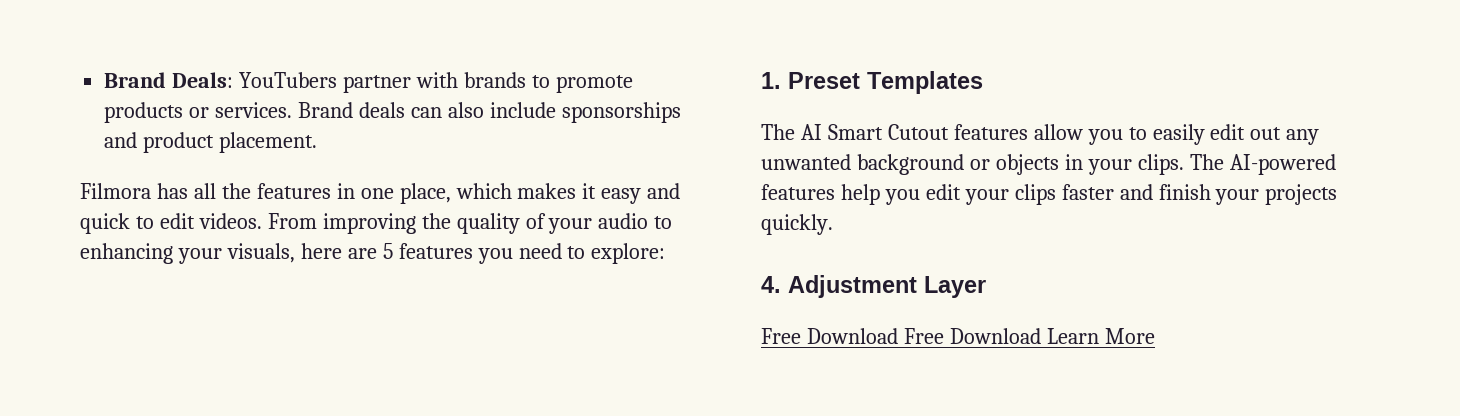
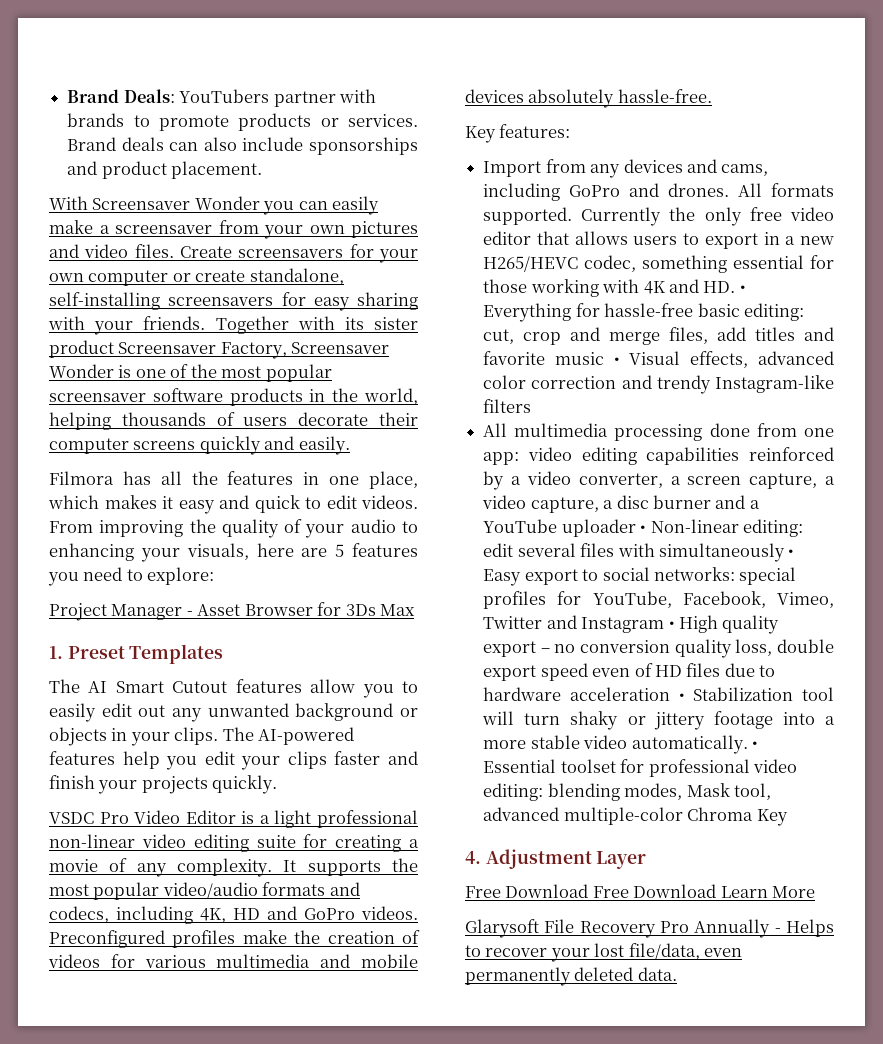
+ With Screensaver Wonder you can easily make a screensaver from your own pictures and video files. Create screensavers for your own computer or create standalone, self-installing screensavers for easy sharing with your friends. Together with its sister product Screensaver Factory, Screensaver Wonder is one of the most popular screensaver software products in the world, helping thousands of users decorate their computer screens quickly and easily.
+ Project Manager - Asset Browser for 3Ds Max
+ VSDC Pro Video Editor is a light professional non-linear video editing suite for creating a movie of any complexity. It supports the most popular video/audio formats and codecs, including 4K, HD and GoPro videos. Preconfigured profiles make the creation of videos for various multimedia and mobile devices absolutely hassle-free.
+ Key features:
+ Import from any devices and cams, including GoPro and drones. All formats supported. Сurrently the only free video editor that allows users to export in a new H265/HEVC codec, something essential for those working with 4K and HD. • Everything for hassle-free basic editing: cut, crop and merge files, add titles and favorite music • Visual effects, advanced color correction and trendy Instagram-like filters
+ All multimedia processing done from one app: video editing capabilities reinforced by a video converter, a screen capture, a video capture, a disc burner and a YouTube uploader • Non-linear editing: edit several files with simultaneously • Easy export to social networks: special profiles for YouTube, Facebook, Vimeo, Twitter and Instagram • High quality export – no conversion quality loss, double export speed even of HD files due to hardware acceleration • Stabilization tool will turn shaky or jittery footage into a more stable video automatically. • Essential toolset for professional video editing: blending modes, Mask tool, advanced multiple-color Chroma Key
+ Glarysoft File Recovery Pro Annually - Helps to recover your lost file/data, even permanently deleted data.

